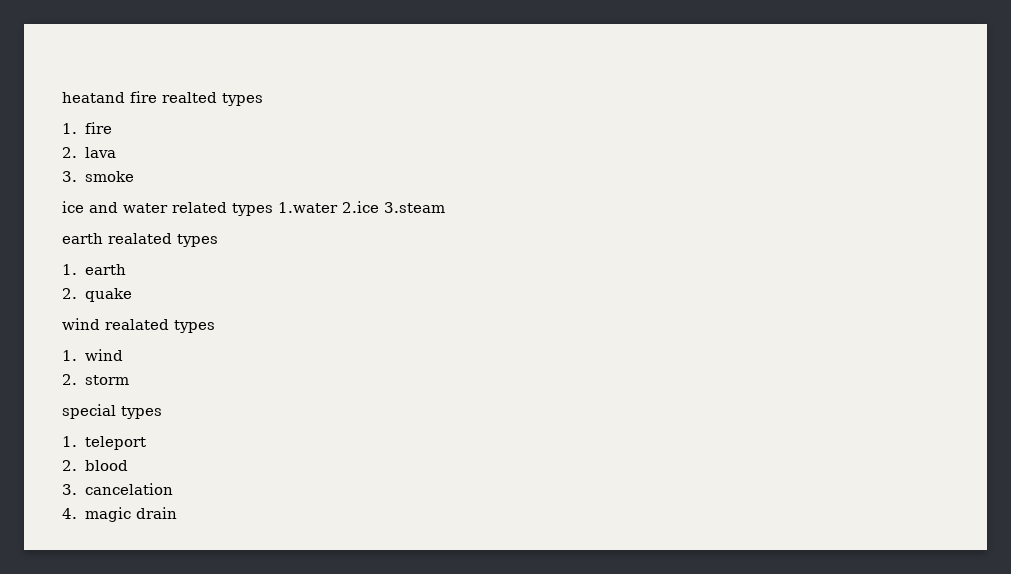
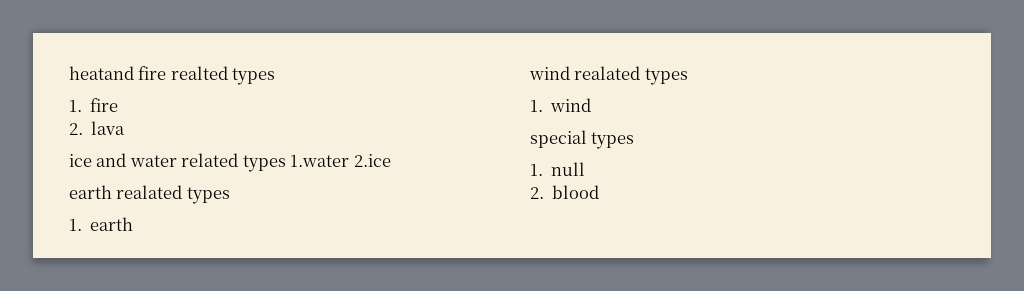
- 3. smoke
- ice and water related types 1.water 2.ice 3.steam
+ ice and water related types 1.water 2.ice
- 2. quake
- 2. storm
- 1. teleport
+ 1. null
- 3. cancelation
- 4. magic drain

